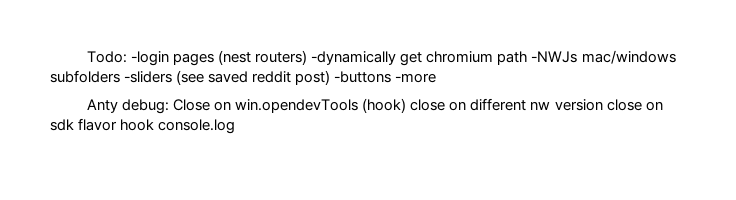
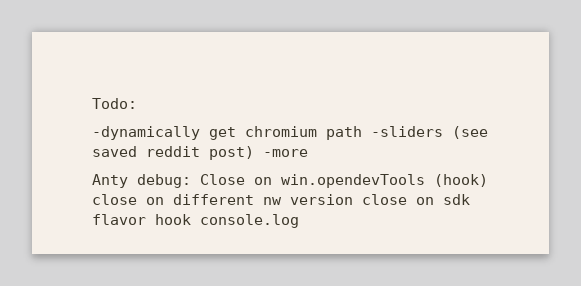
- Todo: -login pages (nest routers) -dynamically get chromium path -NWJs mac/windows subfolders -sliders (see saved reddit post) -buttons -more
+ Todo:
+ -dynamically get chromium path -sliders (see saved reddit post) -more

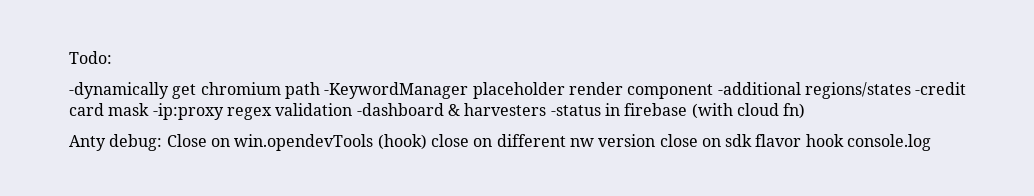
- -dynamically get chromium path -sliders (see saved reddit post) -more
+ -dynamically get chromium path -KeywordManager placeholder render component -additional regions/states -credit card mask -ip:proxy regex validation -dashboard & harvesters -status in firebase (with cloud fn)

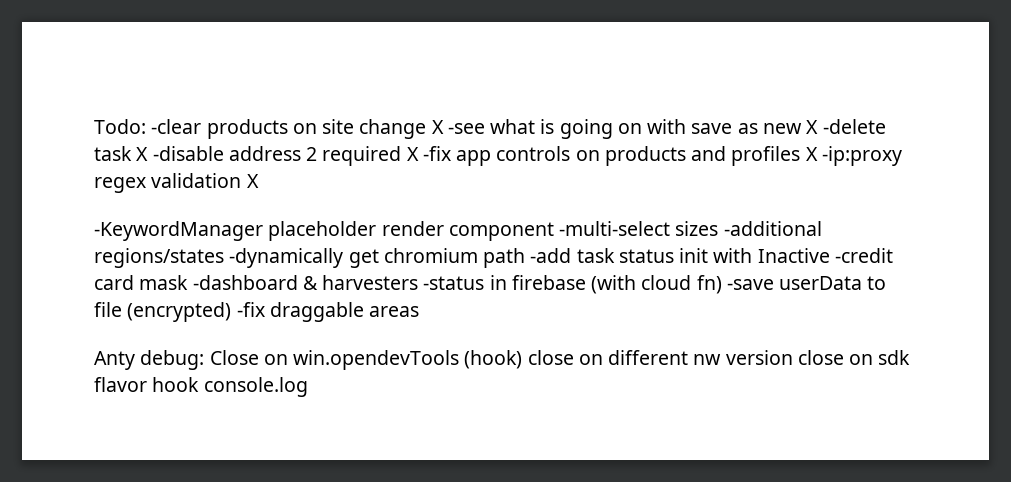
- Todo:
- -dynamically get chromium path -KeywordManager placeholder render component -additional regions/states -credit card mask -ip:proxy regex validation -dashboard & harvesters -status in firebase (with cloud fn)
+ Todo: -clear products on site change X -see what is going on with save as new X -delete task X -disable address 2 required X -fix app controls on products and profiles X -ip:proxy regex validation X
+ -KeywordManager placeholder render component -multi-select sizes -additional regions/states -dynamically get chromium path -add task status init with Inactive -credit card mask -dashboard & harvesters -status in firebase (with cloud fn) -save userData to file (encrypted) -fix draggable areas

